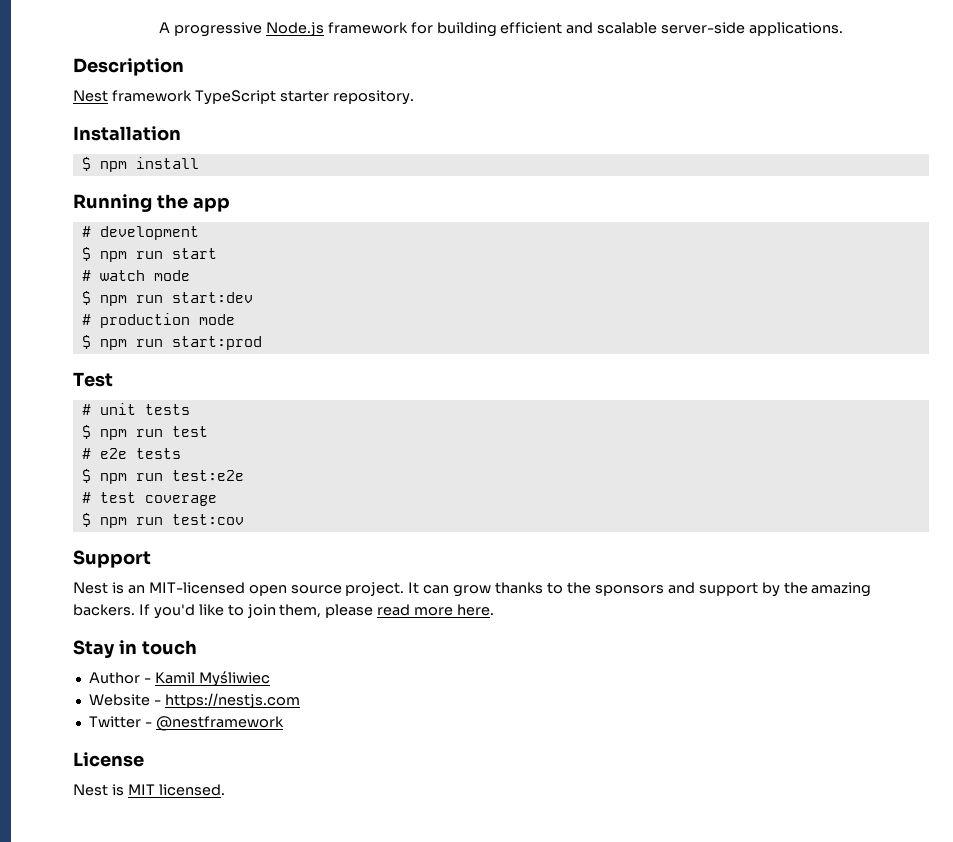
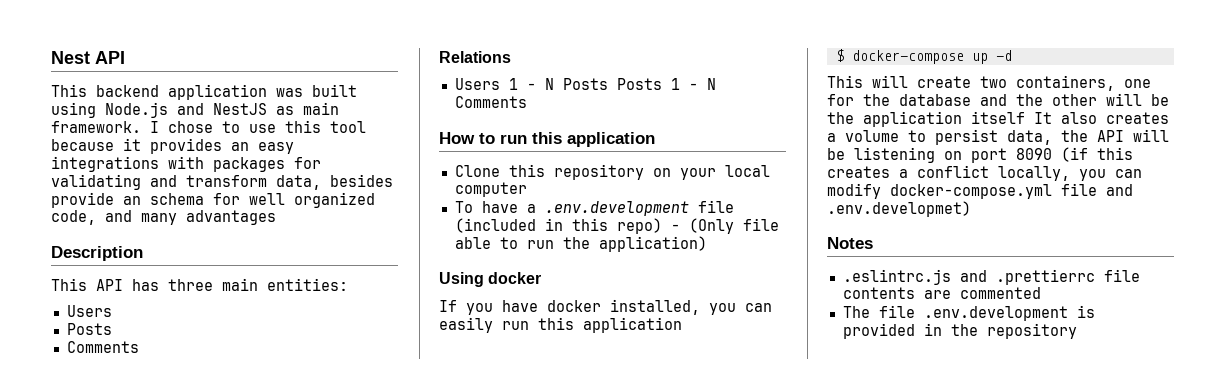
- A progressive Node.js framework for building efficient and scalable server-side applications.
+ Nest API
+ This backend application was built using Node.js and NestJS as main framework. I chose to use this tool because it provides an easy integrations with packages for validating and transform data, besides provide an schema for well organized code, and many advantages
  Description
- Nest framework TypeScript starter repository.
- Installation
- $ npm install
- Running the app
- # development
- $ npm run start
- # watch mode
- $ npm run start:dev
- # production mode
- $ npm run start:prod
- Test
- # unit tests
- $ npm run test
- # e2e tests
- $ npm run test:e2e
- # test coverage
- $ npm run test:cov
- Support
- Nest is an MIT-licensed open source project. It can grow thanks to the sponsors and support by the amazing backers. If you'd like to join them, please read more here.
- Stay in touch
- Author - Kamil Myśliwiec
- Website - https://nestjs.com
- Twitter - @nestframework
- License
- Nest is MIT licensed.
+ This API has three main entities:
+ Users
+ Posts
+ Comments
+ Relations
+ Users 1 - N Posts Posts 1 - N Comments
+ How to run this application
+ Clone this repository on your local computer
+ To have a .env.development file (included in this repo) - (Only file able to run the application)
+ Using docker
+ If you have docker installed, you can easily run this application
+ $ docker-compose up -d
+ This will create two containers, one for the database and the other will be the application itself It also creates a volume to persist data, the API will be listening on port 8090 (if this creates a conflict locally, you can modify docker-compose.yml file and .env.developmet)
+ Notes
+ .eslintrc.js and .prettierrc file contents are commented
+ The file .env.development is provided in the repository

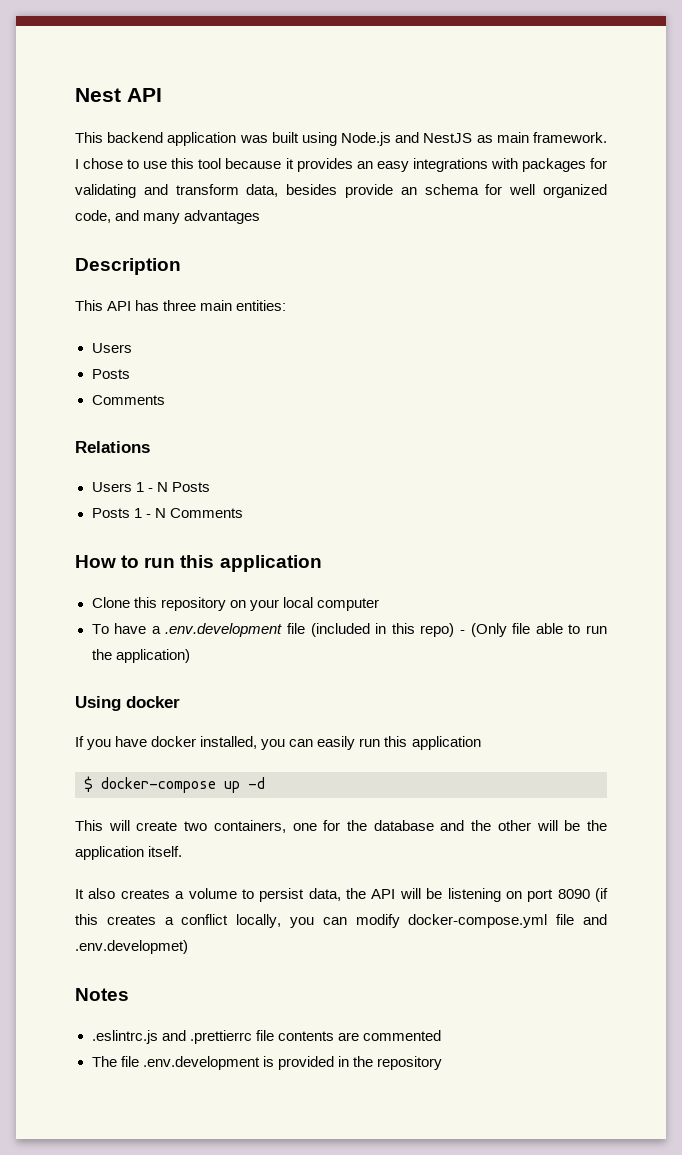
- Users 1 - N Posts Posts 1 - N Comments
+ Users 1 - N Posts
+ Posts 1 - N Comments
- This will create two containers, one for the database and the other will be the application itself It also creates a volume to persist data, the API will be listening on port 8090 (if this creates a conflict locally, you can modify docker-compose.yml file and .env.developmet)
+ This will create two containers, one for the database and the other will be the application itself.
+ It also creates a volume to persist data, the API will be listening on port 8090 (if this creates a conflict locally, you can modify docker-compose.yml file and .env.developmet)

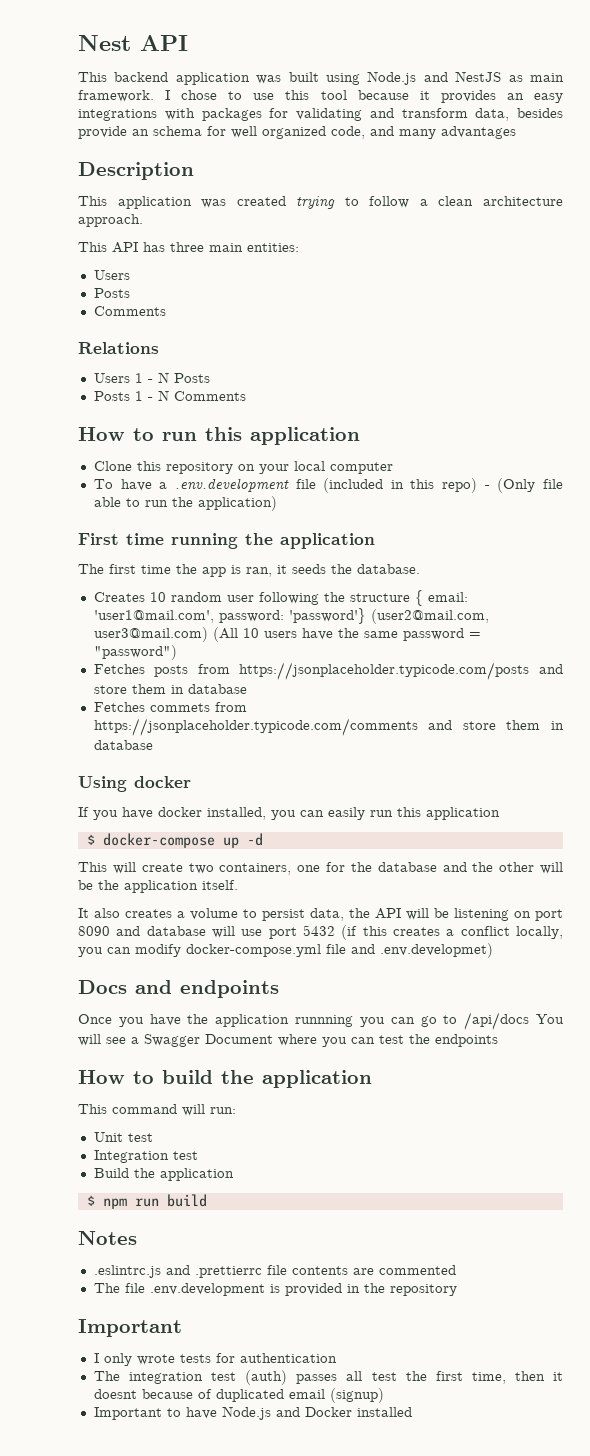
+ This application was created trying to follow a clean architecture approach.
+ First time running the application
+ The first time the app is ran, it seeds the database.
+ Creates 10 random user following the structure { email: 'user1@mail.com', password: 'password'} (user2@mail.com, user3@mail.com) (All 10 users have the same password = "password")
+ Fetches posts from https://jsonplaceholder.typicode.com/posts and store them in database
+ Fetches commets from https://jsonplaceholder.typicode.com/comments and store them in database
- It also creates a volume to persist data, the API will be listening on port 8090 (if this creates a conflict locally, you can modify docker-compose.yml file and .env.developmet)
+ It also creates a volume to persist data, the API will be listening on port 8090 and database will use port 5432 (if this creates a conflict locally, you can modify docker-compose.yml file and .env.developmet)
+ Docs and endpoints
+ Once you have the application runnning you can go to /api/docs You will see a Swagger Document where you can test the endpoints
+ How to build the application
+ This command will run:
+ Unit test
+ Integration test
+ Build the application
+ $ npm run build
  The file .env.development is provided in the repository
+ Important
+ I only wrote tests for authentication
+ The integration test (auth) passes all test the first time, then it doesnt because of duplicated email (signup)
+ Important to have Node.js and Docker installed

